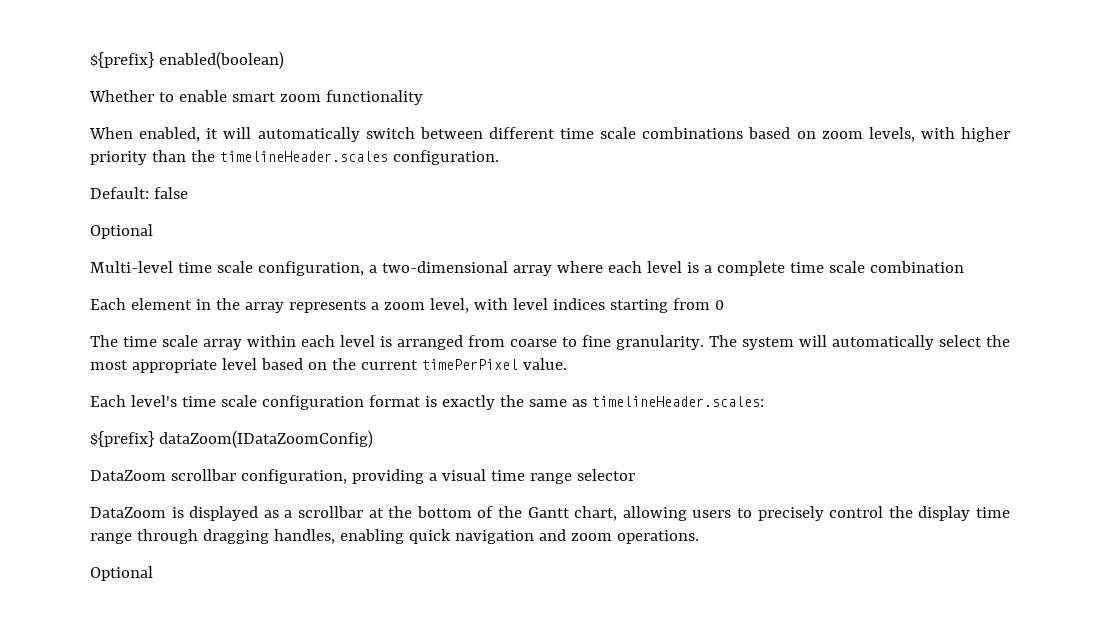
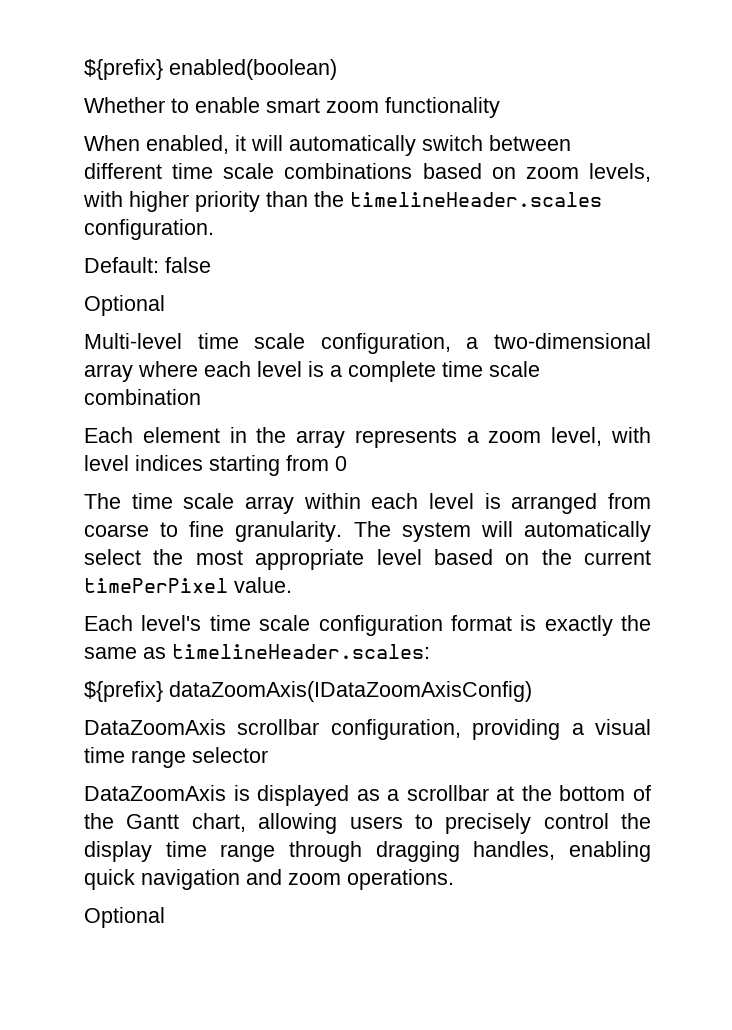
- ${prefix} dataZoom(IDataZoomConfig)
- DataZoom scrollbar configuration, providing a visual time range selector
+ ${prefix} dataZoomAxis(IDataZoomAxisConfig)
+ DataZoomAxis scrollbar configuration, providing a visual time range selector
- DataZoom is displayed as a scrollbar at the bottom of the Gantt chart, allowing users to precisely control the display time range through dragging handles, enabling quick navigation and zoom operations.
+ DataZoomAxis is displayed as a scrollbar at the bottom of the Gantt chart, allowing users to precisely control the display time range through dragging handles, enabling quick navigation and zoom operations.

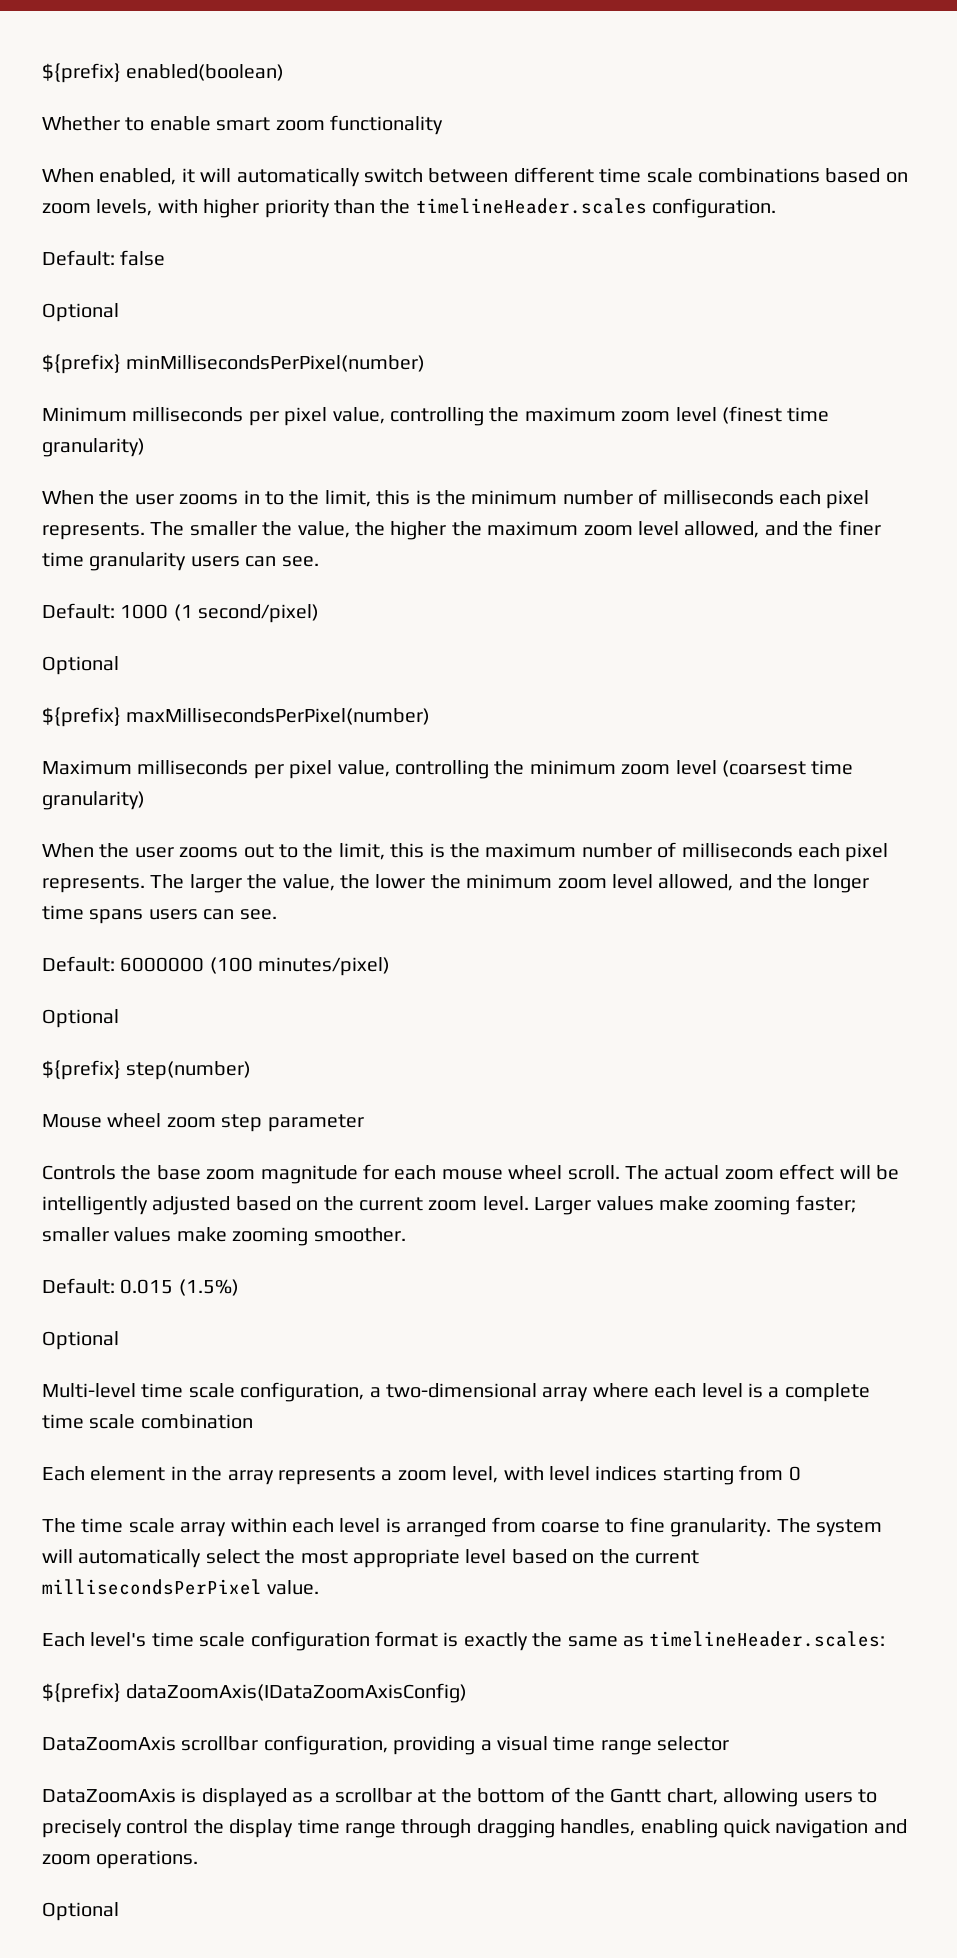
+ ${prefix} minMillisecondsPerPixel(number)
+ Minimum milliseconds per pixel value, controlling the maximum zoom level (finest time granularity)
+ When the user zooms in to the limit, this is the minimum number of milliseconds each pixel represents. The smaller the value, the higher the maximum zoom level allowed, and the finer time granularity users can see.
+ Default: 1000 (1 second/pixel)
+ Optional
+ ${prefix} maxMillisecondsPerPixel(number)
+ Maximum milliseconds per pixel value, controlling the minimum zoom level (coarsest time granularity)
+ When the user zooms out to the limit, this is the maximum number of milliseconds each pixel represents. The larger the value, the lower the minimum zoom level allowed, and the longer time spans users can see.
+ Default: 6000000 (100 minutes/pixel)
+ Optional
+ ${prefix} step(number)
+ Mouse wheel zoom step parameter
+ Controls the base zoom magnitude for each mouse wheel scroll. The actual zoom effect will be intelligently adjusted based on the current zoom level. Larger values make zooming faster; smaller values make zooming smoother.
+ Default: 0.015 (1.5%)
+ Optional
- The system will automatically select the most appropriate level based on the current timePerPixel value.
+ The system will automatically select the most appropriate level based on the current millisecondsPerPixel value.

